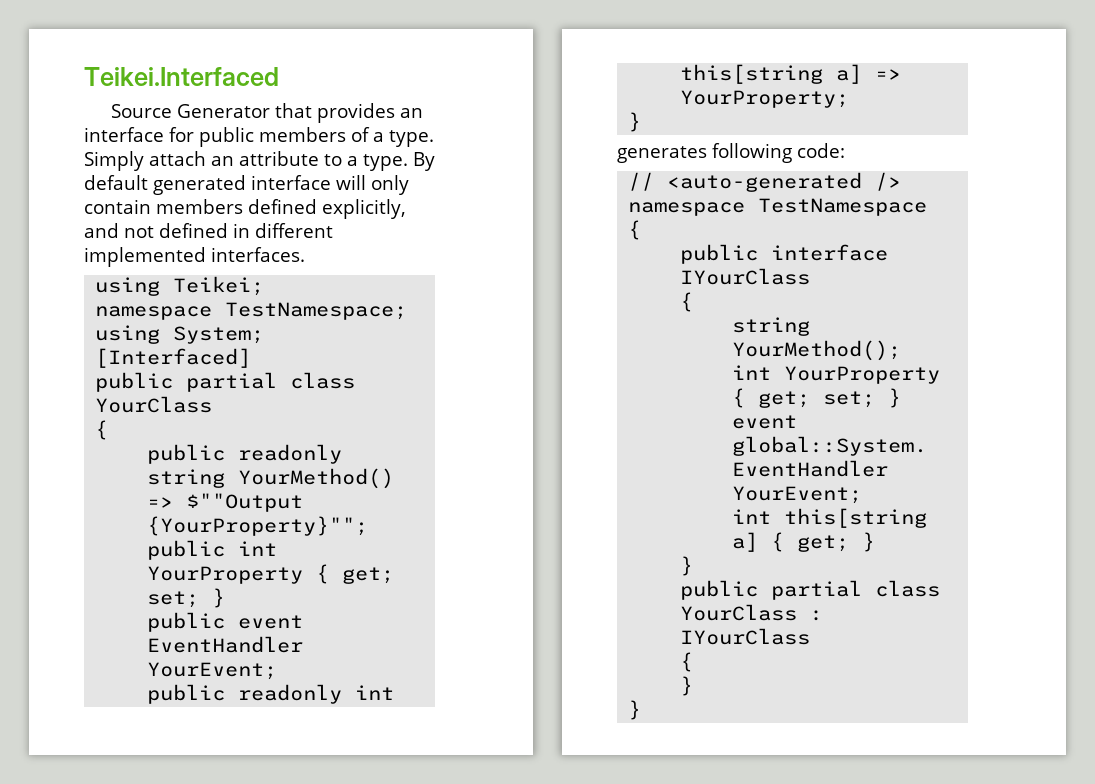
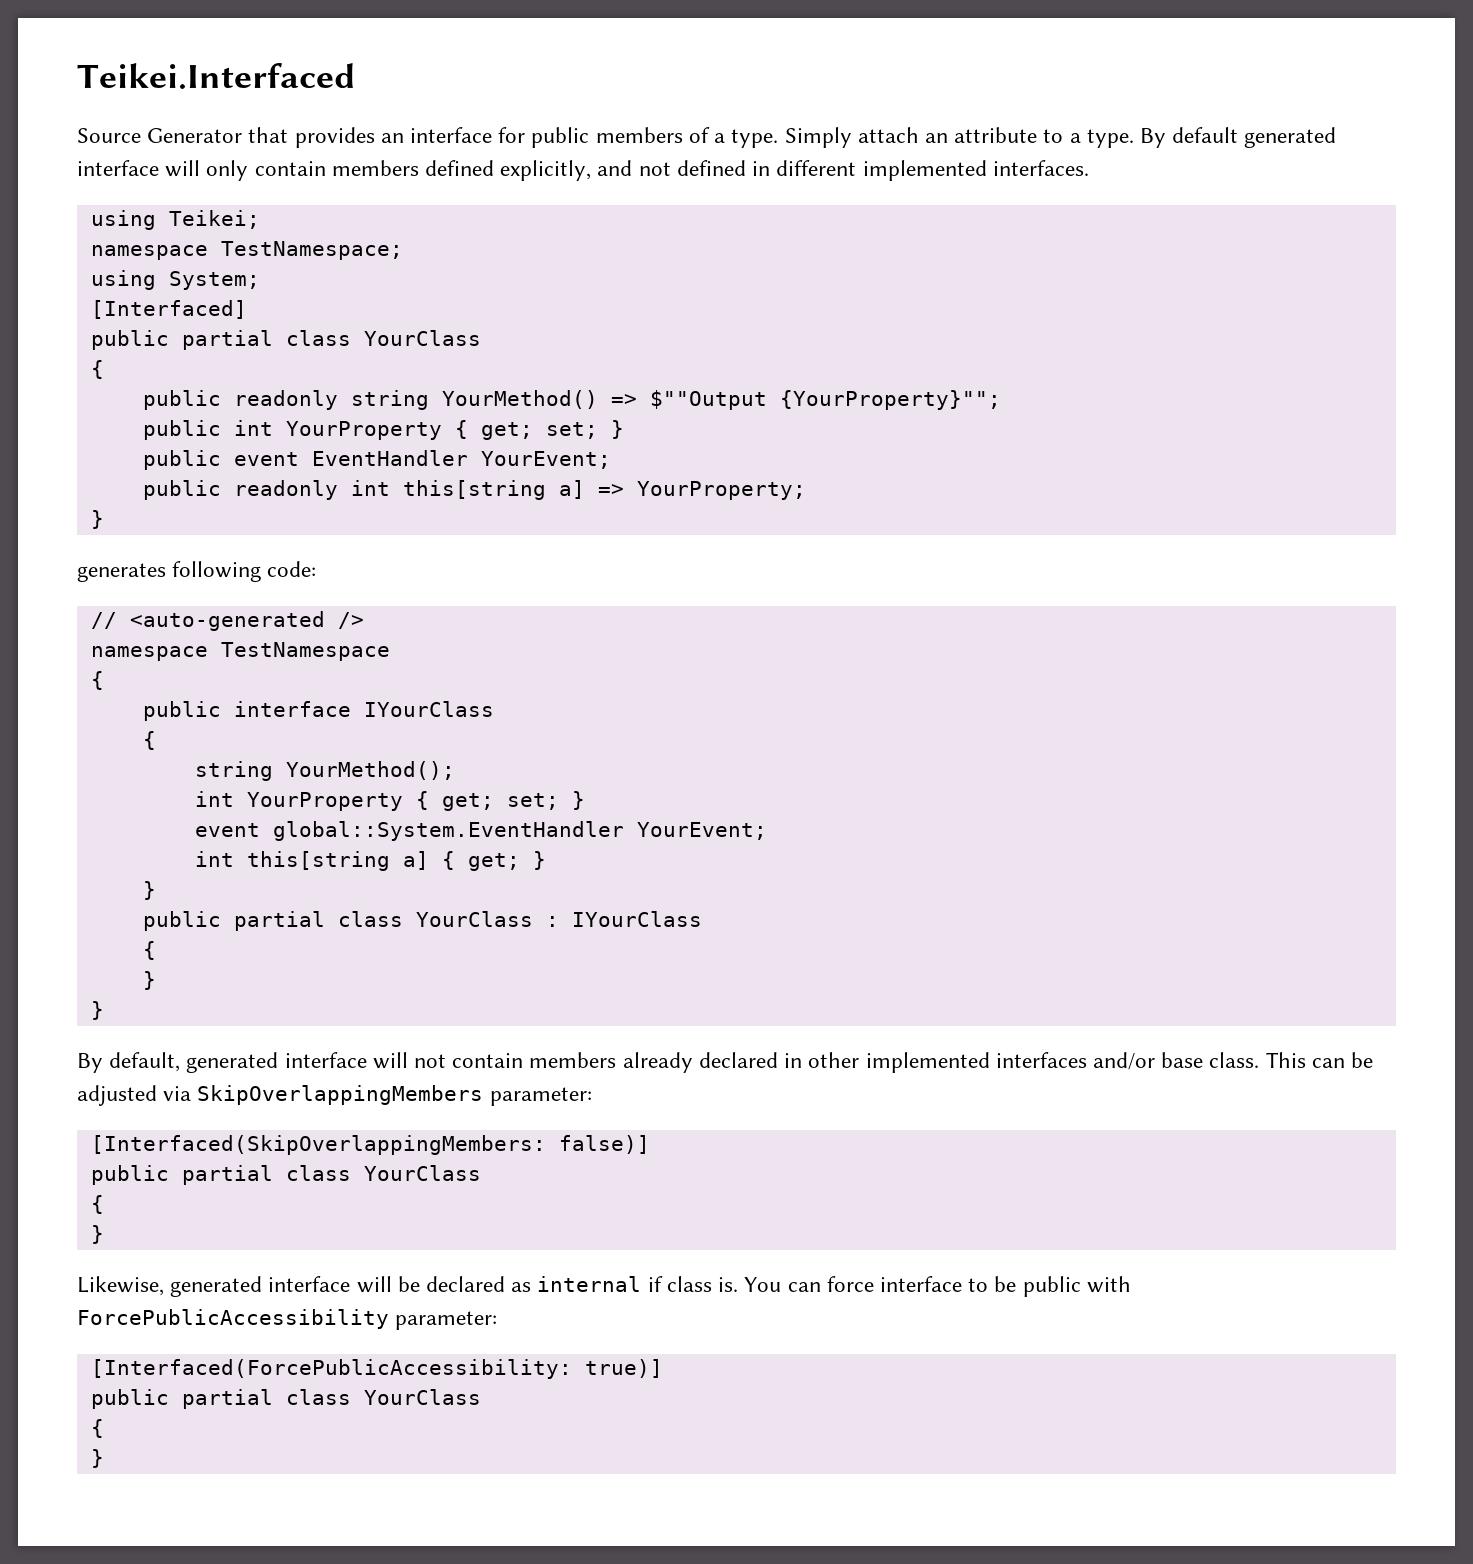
+ By default, generated interface will not contain members already declared in other implemented interfaces and/or base class. This can be adjusted via SkipOverlappingMembers parameter:
+ [Interfaced(SkipOverlappingMembers: false)]
+ public partial class YourClass
+ {
+ }
+ Likewise, generated interface will be declared as internal if class is. You can force interface to be public with ForcePublicAccessibility parameter:
+ [Interfaced(ForcePublicAccessibility: true)]
+ public partial class YourClass
+ {
+ }

